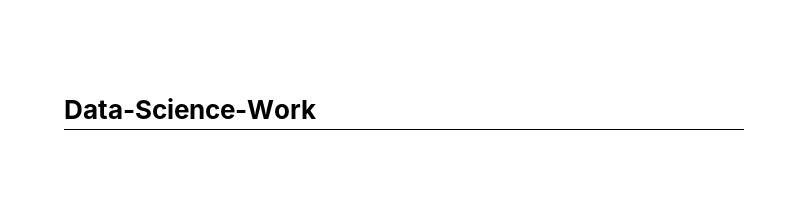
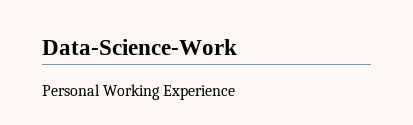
+ Personal Working Experience

